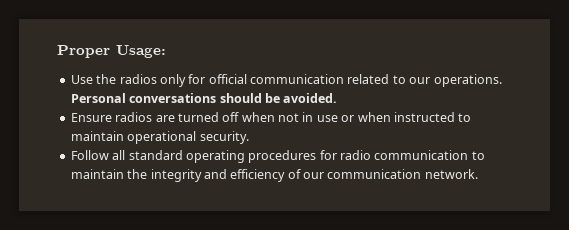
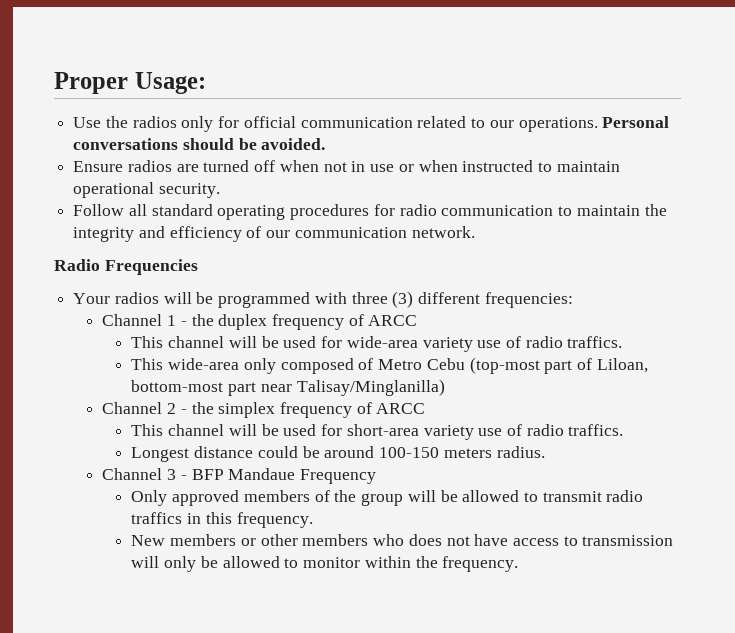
+ Radio Frequencies
+ Your radios will be programmed with three (3) different frequencies:
+ Channel 1 - the duplex frequency of ARCC
+ This channel will be used for wide-area variety use of radio traffics.
+ This wide-area only composed of Metro Cebu (top-most part of Liloan, bottom-most part near Talisay/Minglanilla)
+ Channel 2 - the simplex frequency of ARCC
+ This channel will be used for short-area variety use of radio traffics.
+ Longest distance could be around 100-150 meters radius.
+ Channel 3 - BFP Mandaue Frequency
+ Only approved members of the group will be allowed to transmit radio traffics in this frequency.
+ New members or other members who does not have access to transmission will only be allowed to monitor within the frequency.

